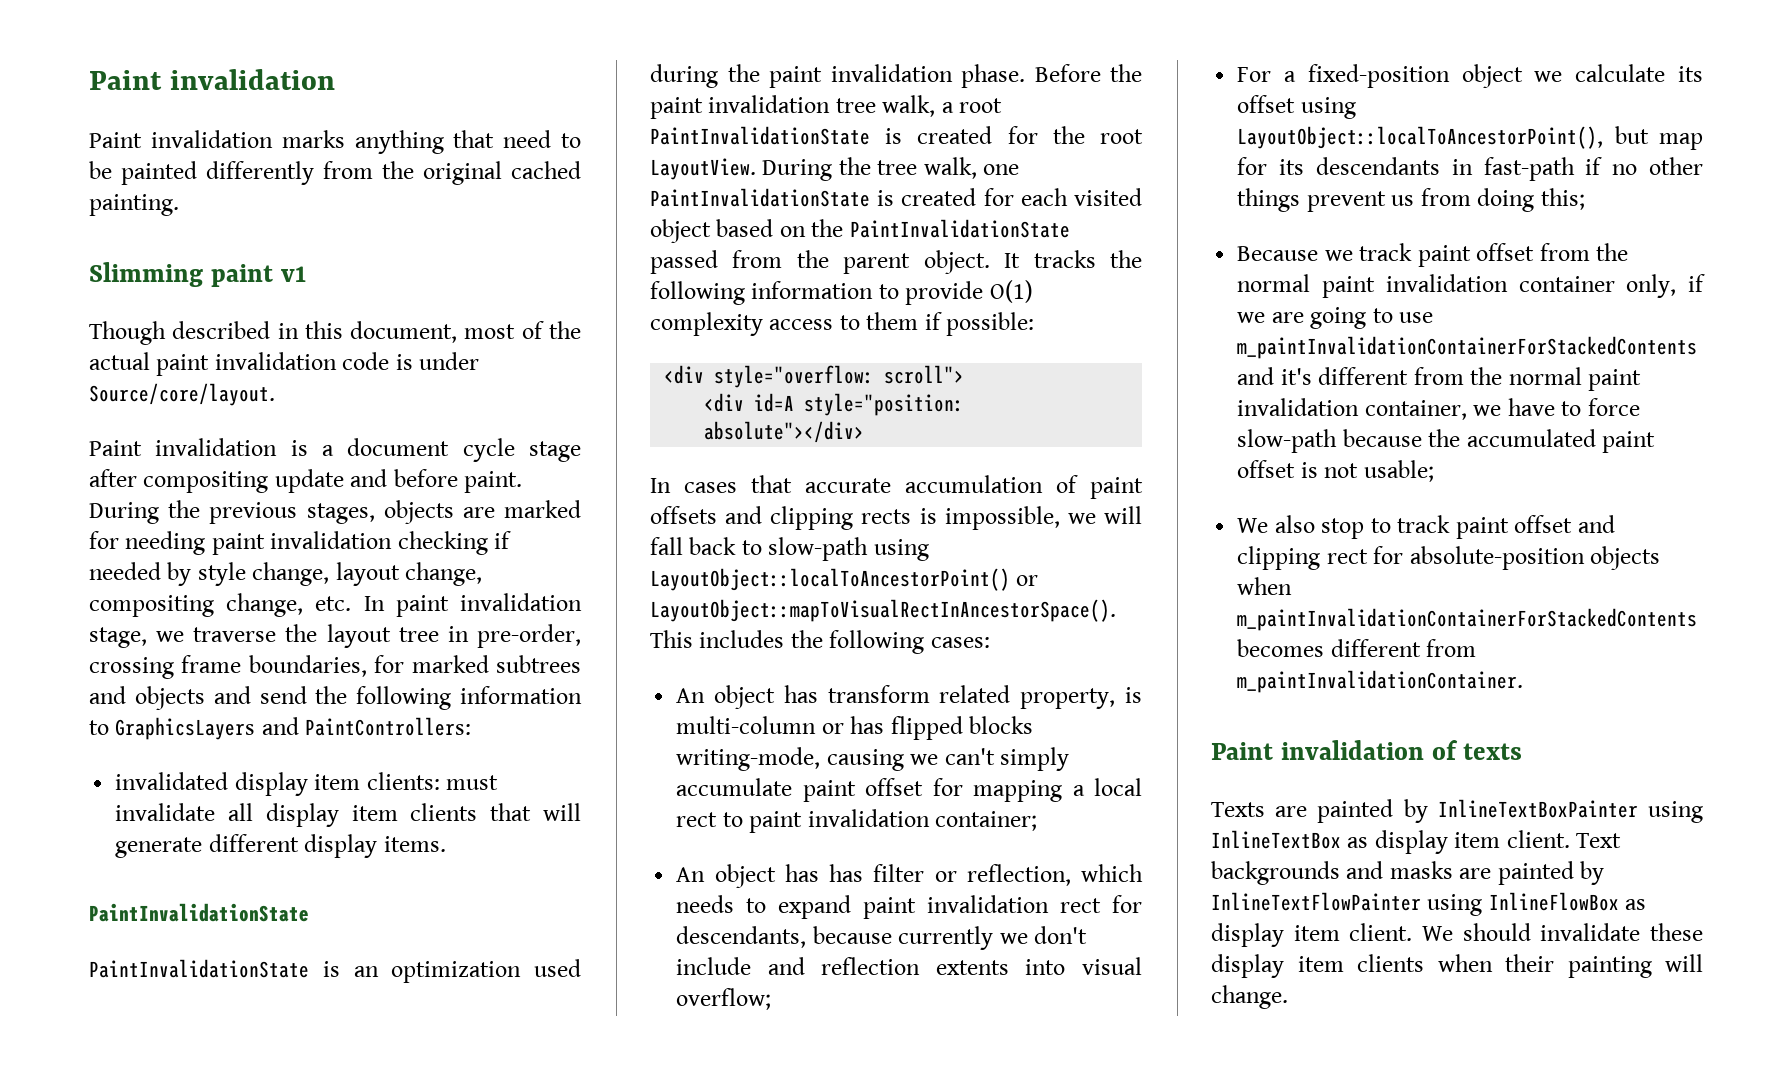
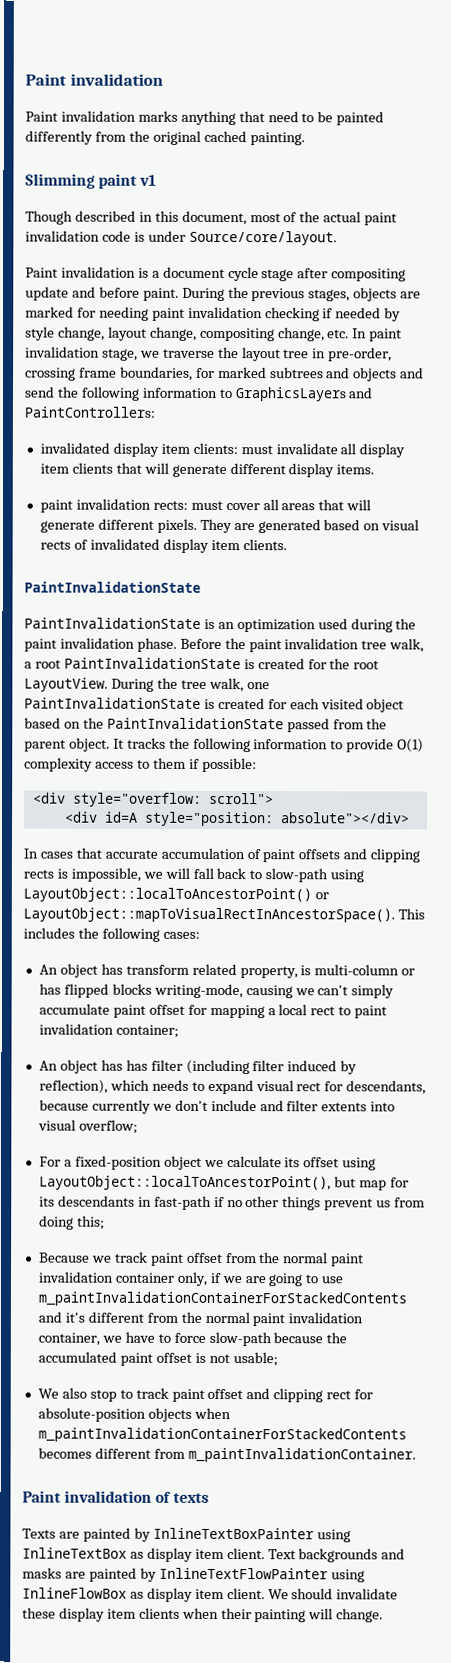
+ paint invalidation rects: must cover all areas that will generate different pixels. They are generated based on visual rects of invalidated display item clients.
- An object has has filter or reflection, which needs to expand paint invalidation rect for descendants, because currently we don't include and reflection extents into visual overflow;
+ An object has has filter (including filter induced by reflection), which needs to expand visual rect for descendants, because currently we don't include and filter extents into visual overflow;

